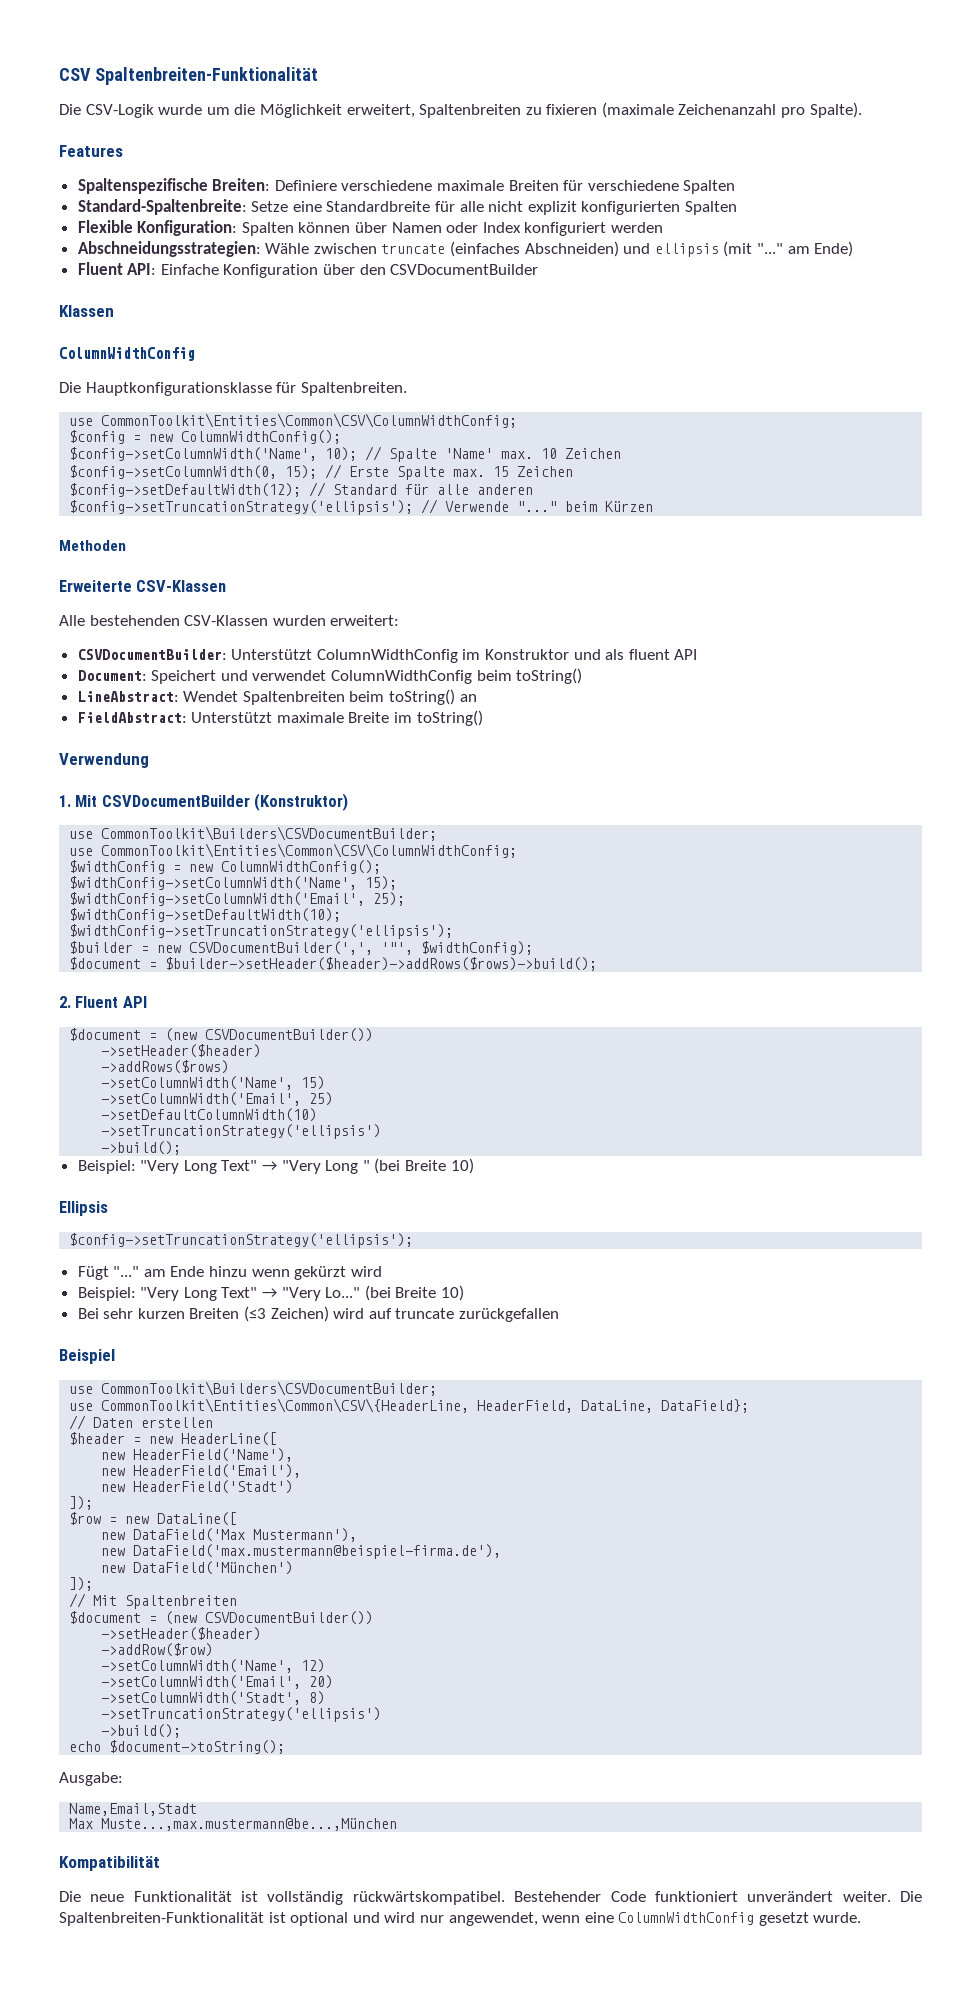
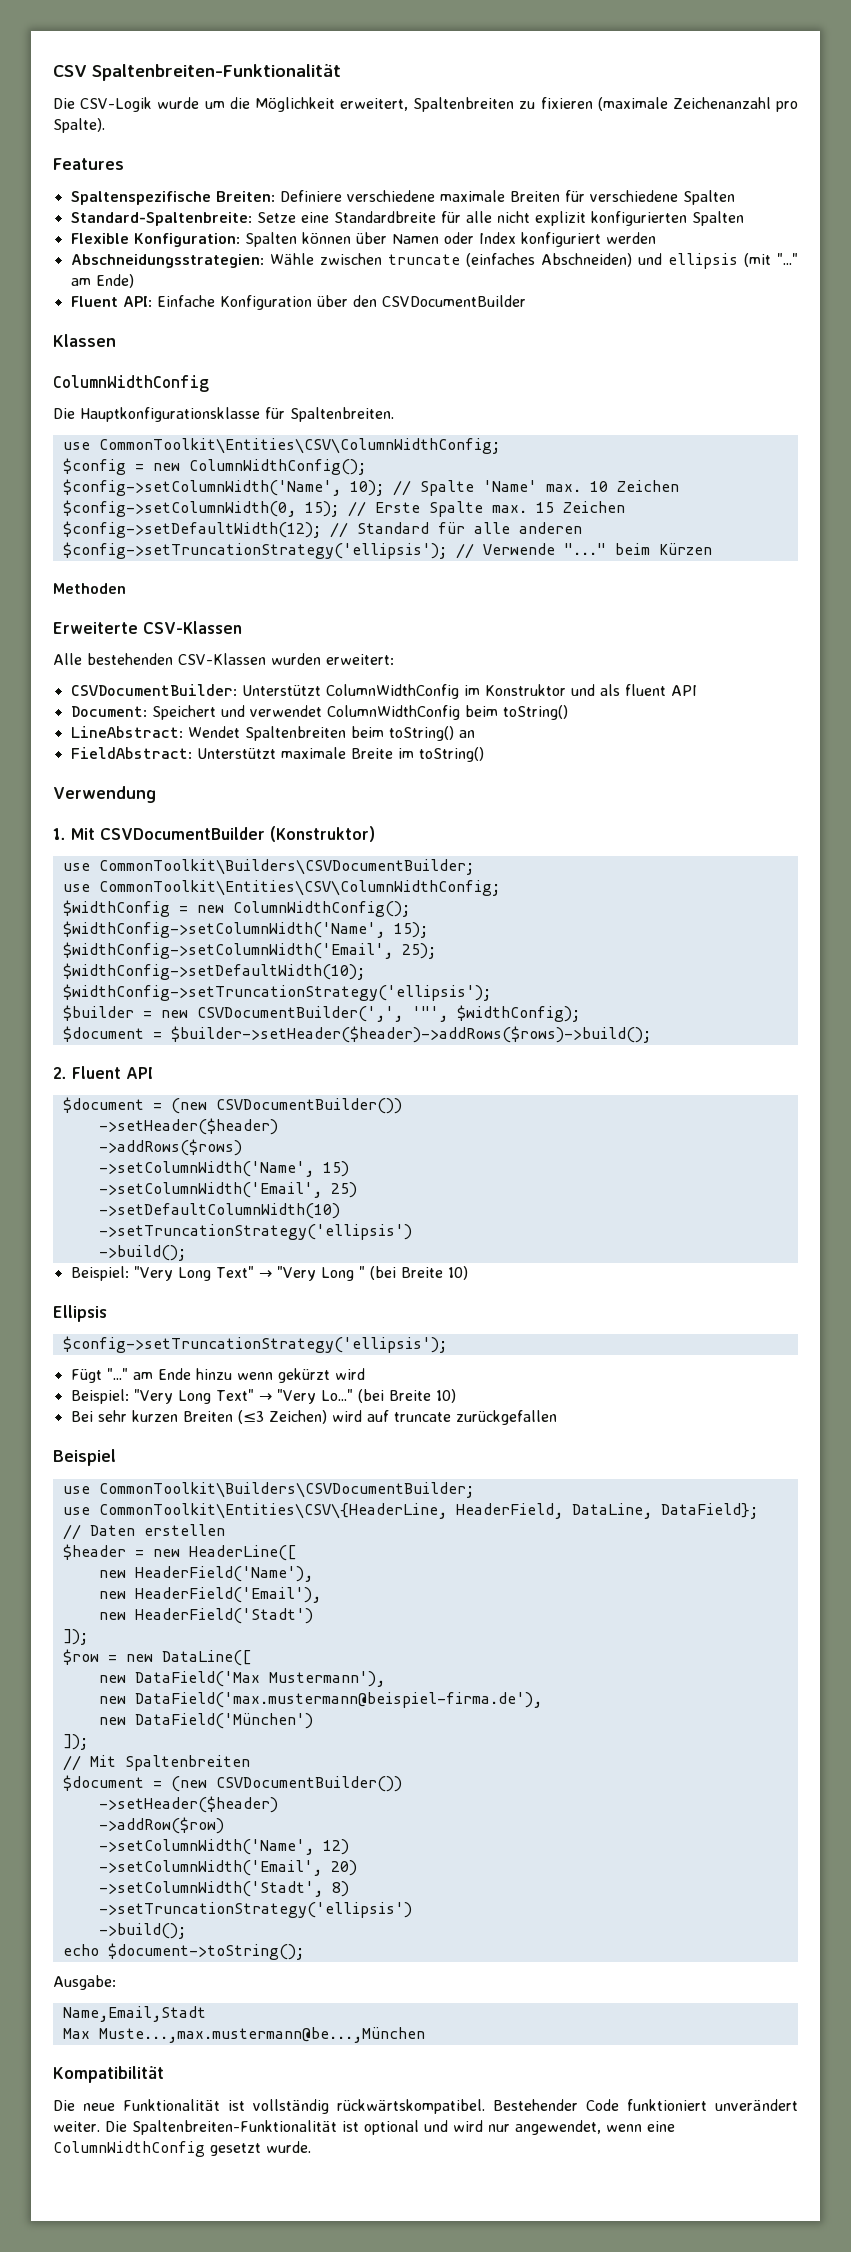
  Die Hauptkonfigurationsklasse für Spaltenbreiten.
- use CommonToolkit\Entities\Common\CSV\ColumnWidthConfig;
+ use CommonToolkit\Entities\CSV\ColumnWidthConfig;
  1. Mit CSVDocumentBuilder (Konstruktor)
  use CommonToolkit\Builders\CSVDocumentBuilder;
- use CommonToolkit\Entities\Common\CSV\ColumnWidthConfig;
+ use CommonToolkit\Entities\CSV\ColumnWidthConfig;
- use CommonToolkit\Entities\Common\CSV\{HeaderLine, HeaderField, DataLine, DataField};
+ use CommonToolkit\Entities\CSV\{HeaderLine, HeaderField, DataLine, DataField};

